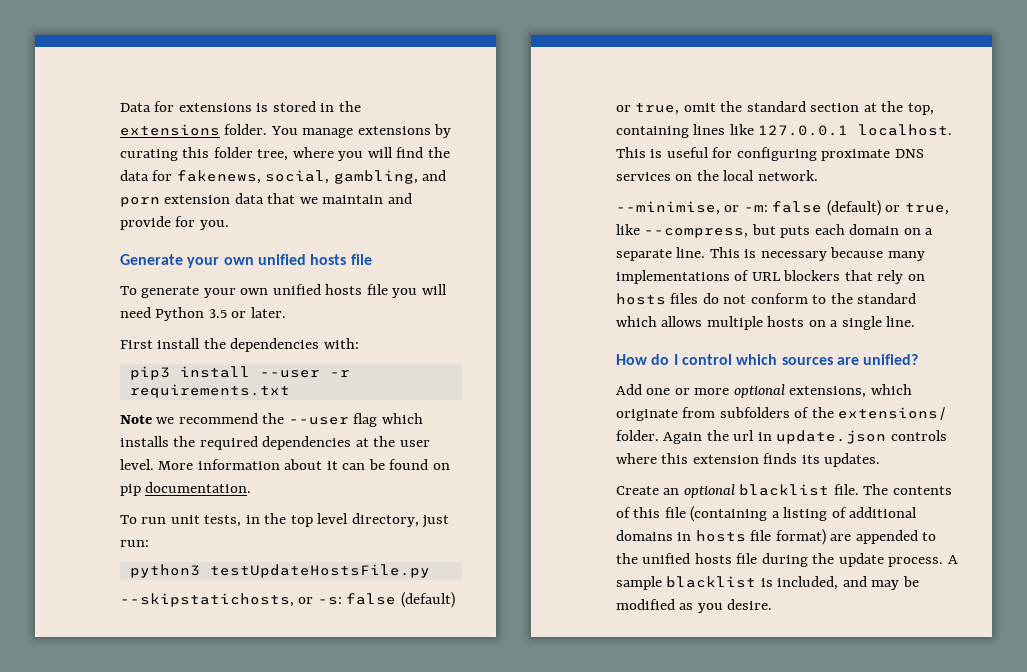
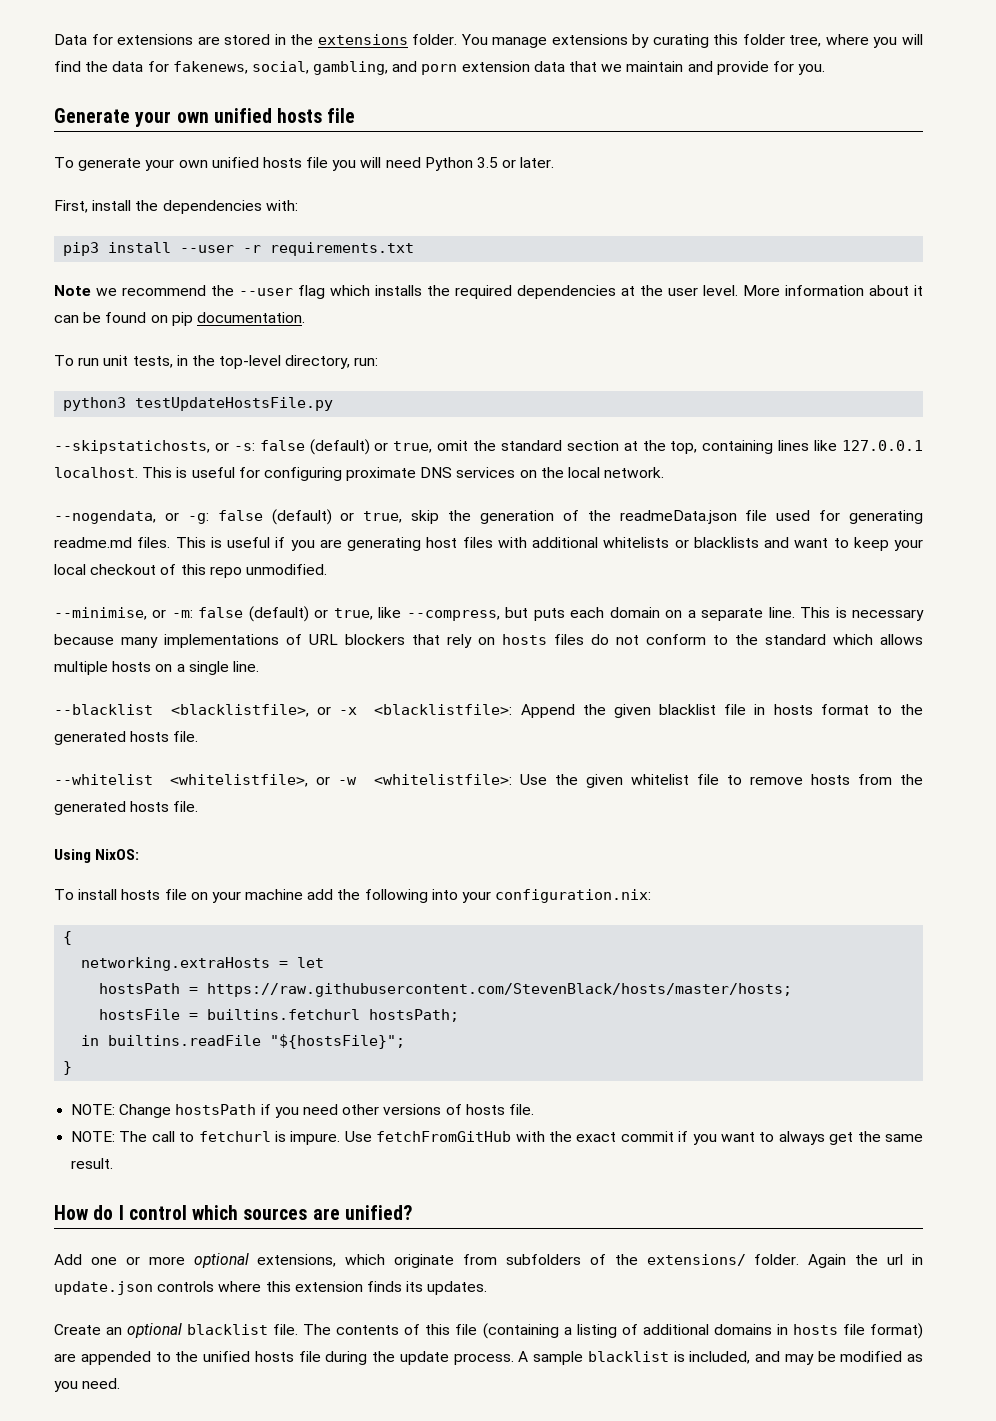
- Data for extensions is stored in the extensions folder.
+ Data for extensions are stored in the extensions folder.
- First install the dependencies with:
+ First, install the dependencies with:
- To run unit tests, in the top level directory, just run:
+ To run unit tests, in the top-level directory, run:
+ --nogendata, or -g: false (default) or true, skip the generation of the readmeData.json file used for generating readme.md files. This is useful if you are generating host files with additional whitelists or blacklists and want to keep your local checkout of this repo unmodified.
+ --blacklist <blacklistfile>, or -x <blacklistfile>: Append the given blacklist file in hosts format to the generated hosts file.
+ --whitelist <whitelistfile>, or -w <whitelistfile>: Use the given whitelist file to remove hosts from the generated hosts file.
+ Using NixOS:
+ To install hosts file on your machine add the following into your configuration.nix:
+ {
+ networking.extraHosts = let
+ hostsPath = https://raw.githubusercontent.com/StevenBlack/hosts/master/hosts;
+ hostsFile = builtins.fetchurl hostsPath;
+ in builtins.readFile "${hostsFile}";
+ }
+ NOTE: Change hostsPath if you need other versions of hosts file.
+ NOTE: The call to fetchurl is impure. Use fetchFromGitHub with the exact commit if you want to always get the same result.
- A sample blacklist is included, and may be modified as you desire.
+ A sample blacklist is included, and may be modified as you need.

